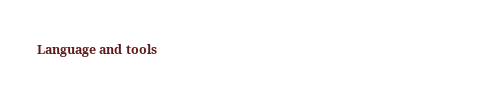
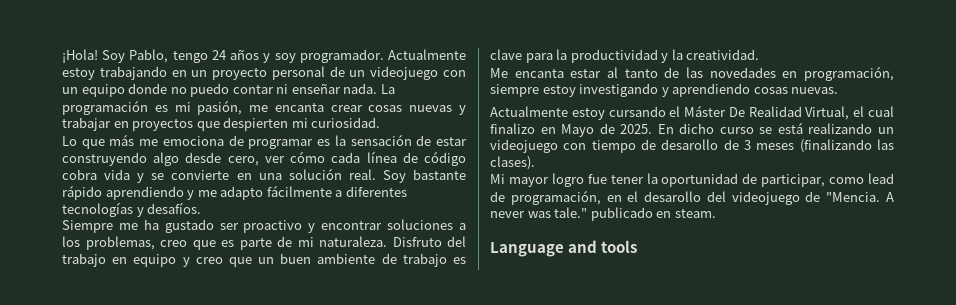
+ ¡Hola! Soy Pablo, tengo 24 años y soy programador. Actualmente estoy trabajando en un proyecto personal de un videojuego con un equipo donde no puedo contar ni enseñar nada. La programación es mi pasión, me encanta crear cosas nuevas y trabajar en proyectos que despierten mi curiosidad.
+ Lo que más me emociona de programar es la sensación de estar construyendo algo desde cero, ver cómo cada línea de código cobra vida y se convierte en una solución real. Soy bastante rápido aprendiendo y me adapto fácilmente a diferentes tecnologías y desafíos.
+ Siempre me ha gustado ser proactivo y encontrar soluciones a los problemas, creo que es parte de mi naturaleza. Disfruto del trabajo en equipo y creo que un buen ambiente de trabajo es clave para la productividad y la creatividad.
+ Me encanta estar al tanto de las novedades en programación, siempre estoy investigando y aprendiendo cosas nuevas.
+ Actualmente estoy cursando el Máster De Realidad Virtual, el cual finalizo en Mayo de 2025. En dicho curso se está realizando un videojuego con tiempo de desarollo de 3 meses (finalizando las clases).
+ Mi mayor logro fue tener la oportunidad de participar, como lead de programación, en el desarollo del videojuego de "Mencia. A never was tale." publicado en steam.

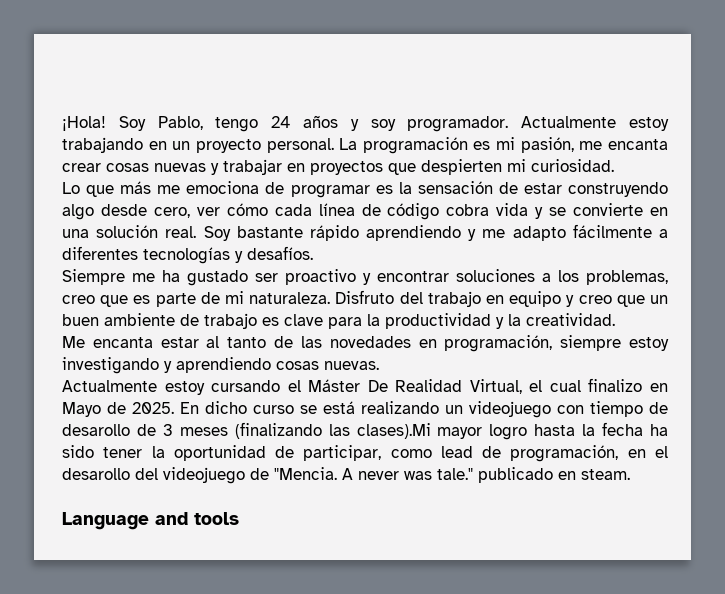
- Actualmente estoy trabajando en un proyecto personal de un videojuego con un equipo donde no puedo contar ni enseñar nada.
+ Actualmente estoy trabajando en un proyecto personal.
- En dicho curso se está realizando un videojuego con tiempo de desarollo de 3 meses (finalizando las clases).
- Mi mayor logro fue tener la oportunidad de participar, como lead de programación, en el desarollo del videojuego de "Mencia.
+ En dicho curso se está realizando un videojuego con tiempo de desarollo de 3 meses (finalizando las clases).Mi mayor logro hasta la fecha ha sido tener la oportunidad de participar, como lead de programación, en el desarollo del videojuego de "Mencia.

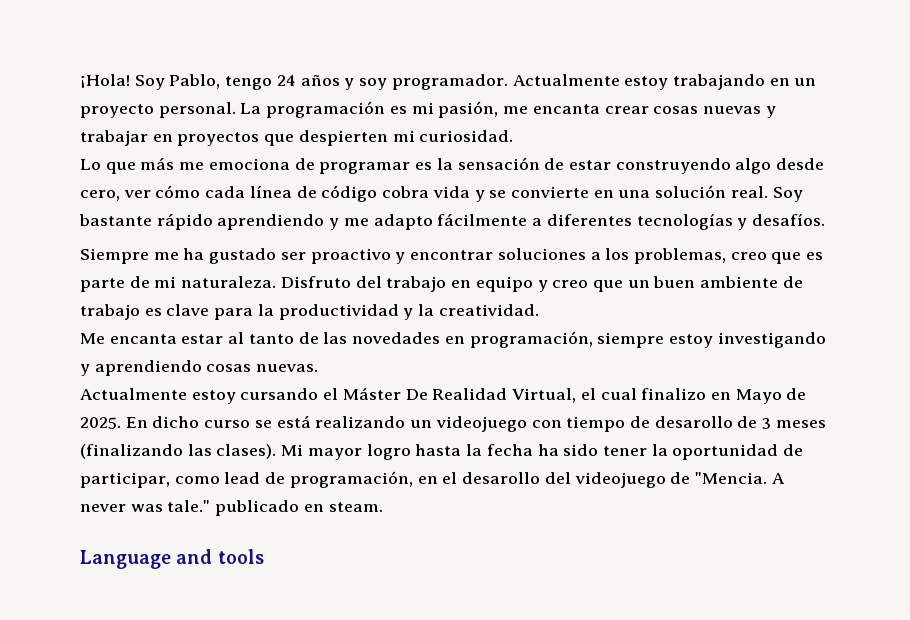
- En dicho curso se está realizando un videojuego con tiempo de desarollo de 3 meses (finalizando las clases).Mi mayor logro hasta la fecha ha sido tener la oportunidad de participar, como lead de programación, en el desarollo del videojuego de "Mencia.
+ En dicho curso se está realizando un videojuego con tiempo de desarollo de 3 meses (finalizando las clases). Mi mayor logro hasta la fecha ha sido tener la oportunidad de participar, como lead de programación, en el desarollo del videojuego de "Mencia.

